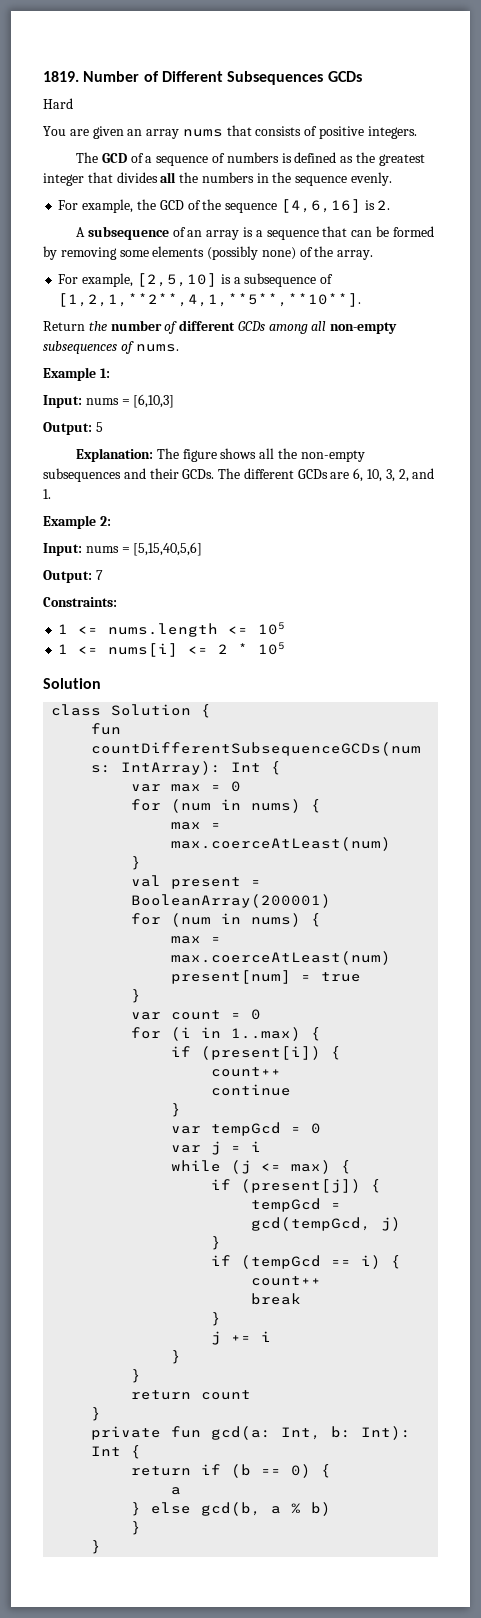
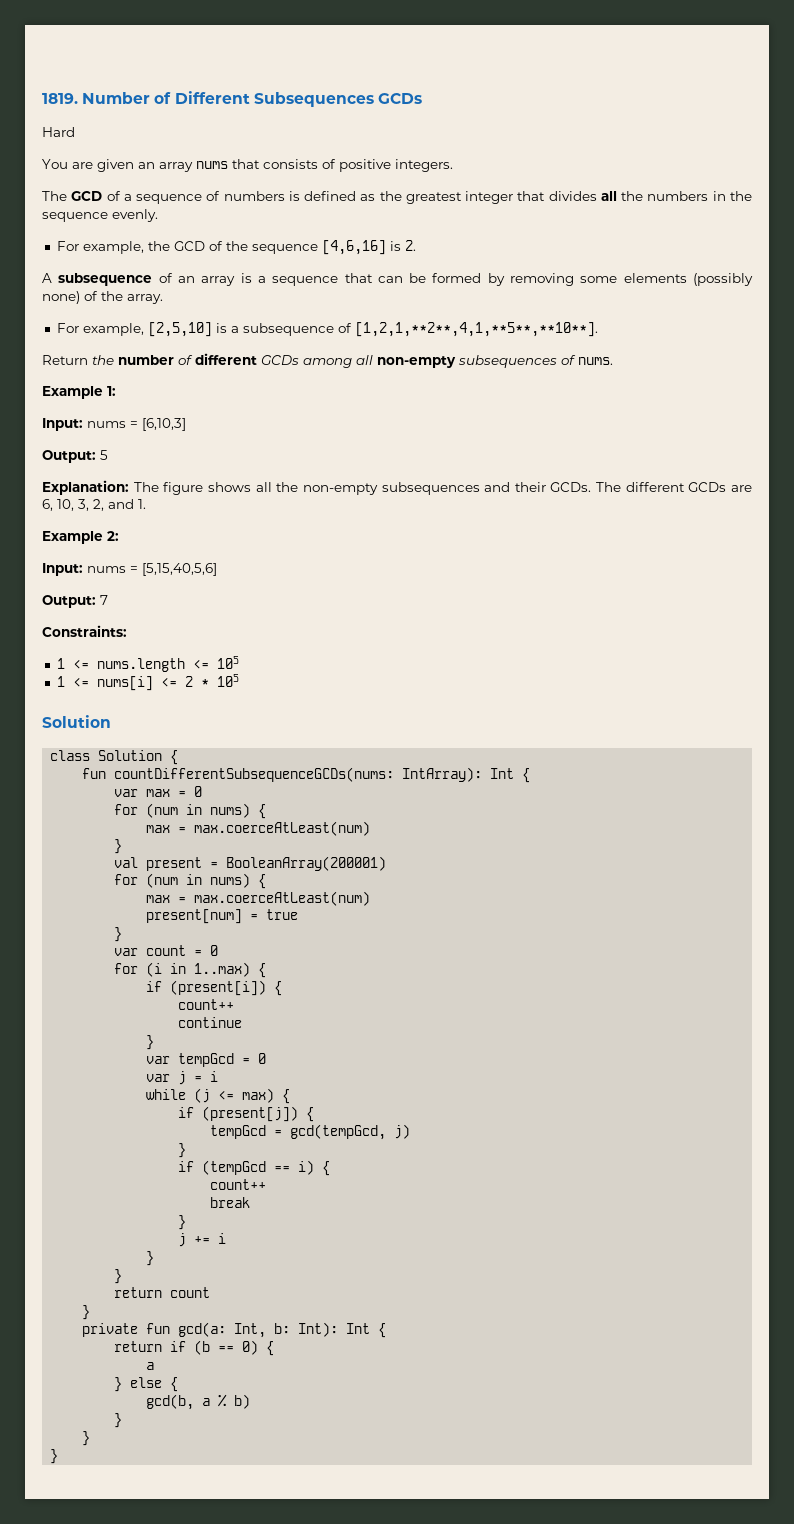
- } else gcd(b, a % b)
+ } else {
+ gcd(b, a % b)
+ }

